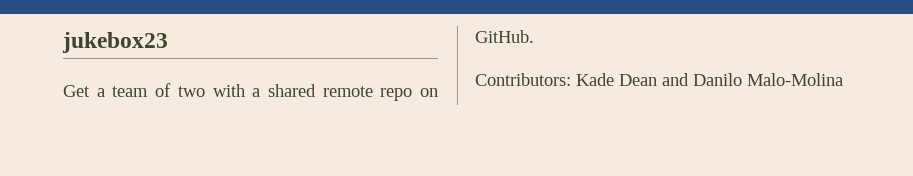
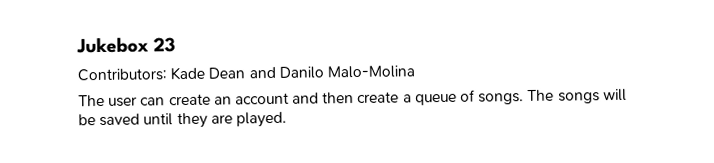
- jukebox23
- Get a team of two with a shared remote repo on GitHub.
+ Jukebox 23
+ The user can create an account and then create a queue of songs. The songs will be saved until they are played.

